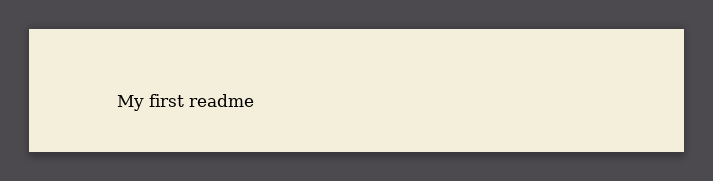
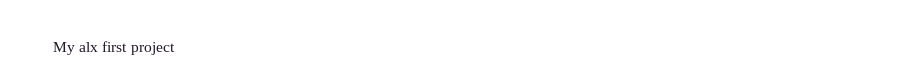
- My first readme
+ My alx first project

